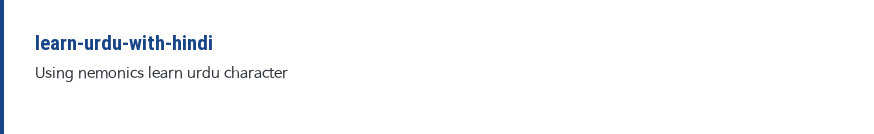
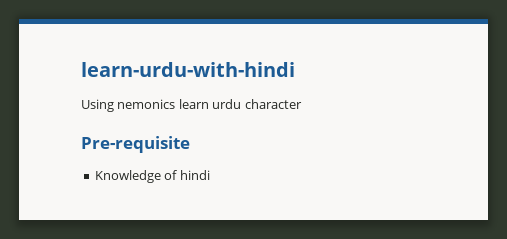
+ Pre-requisite
+ Knowledge of hindi

